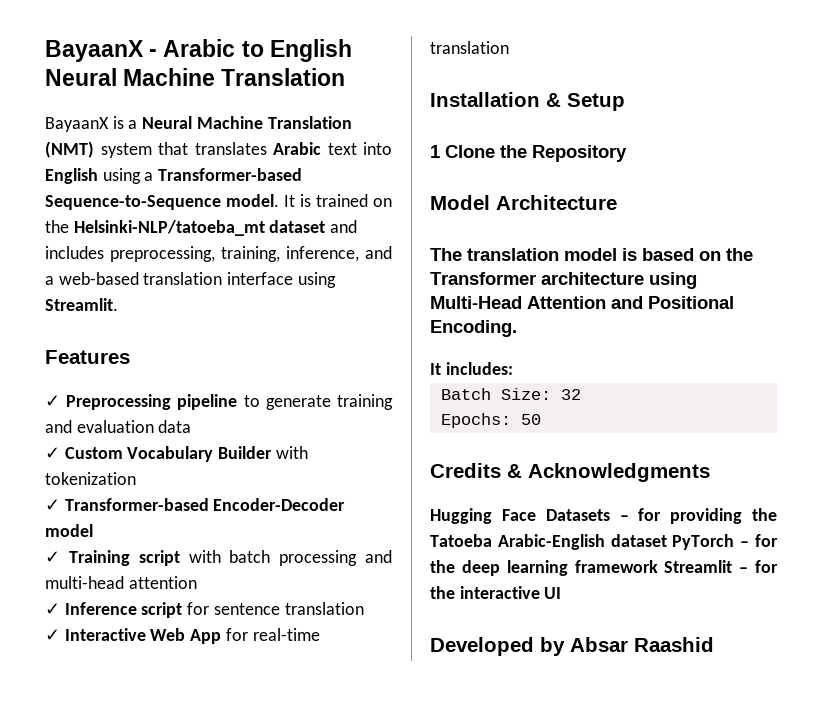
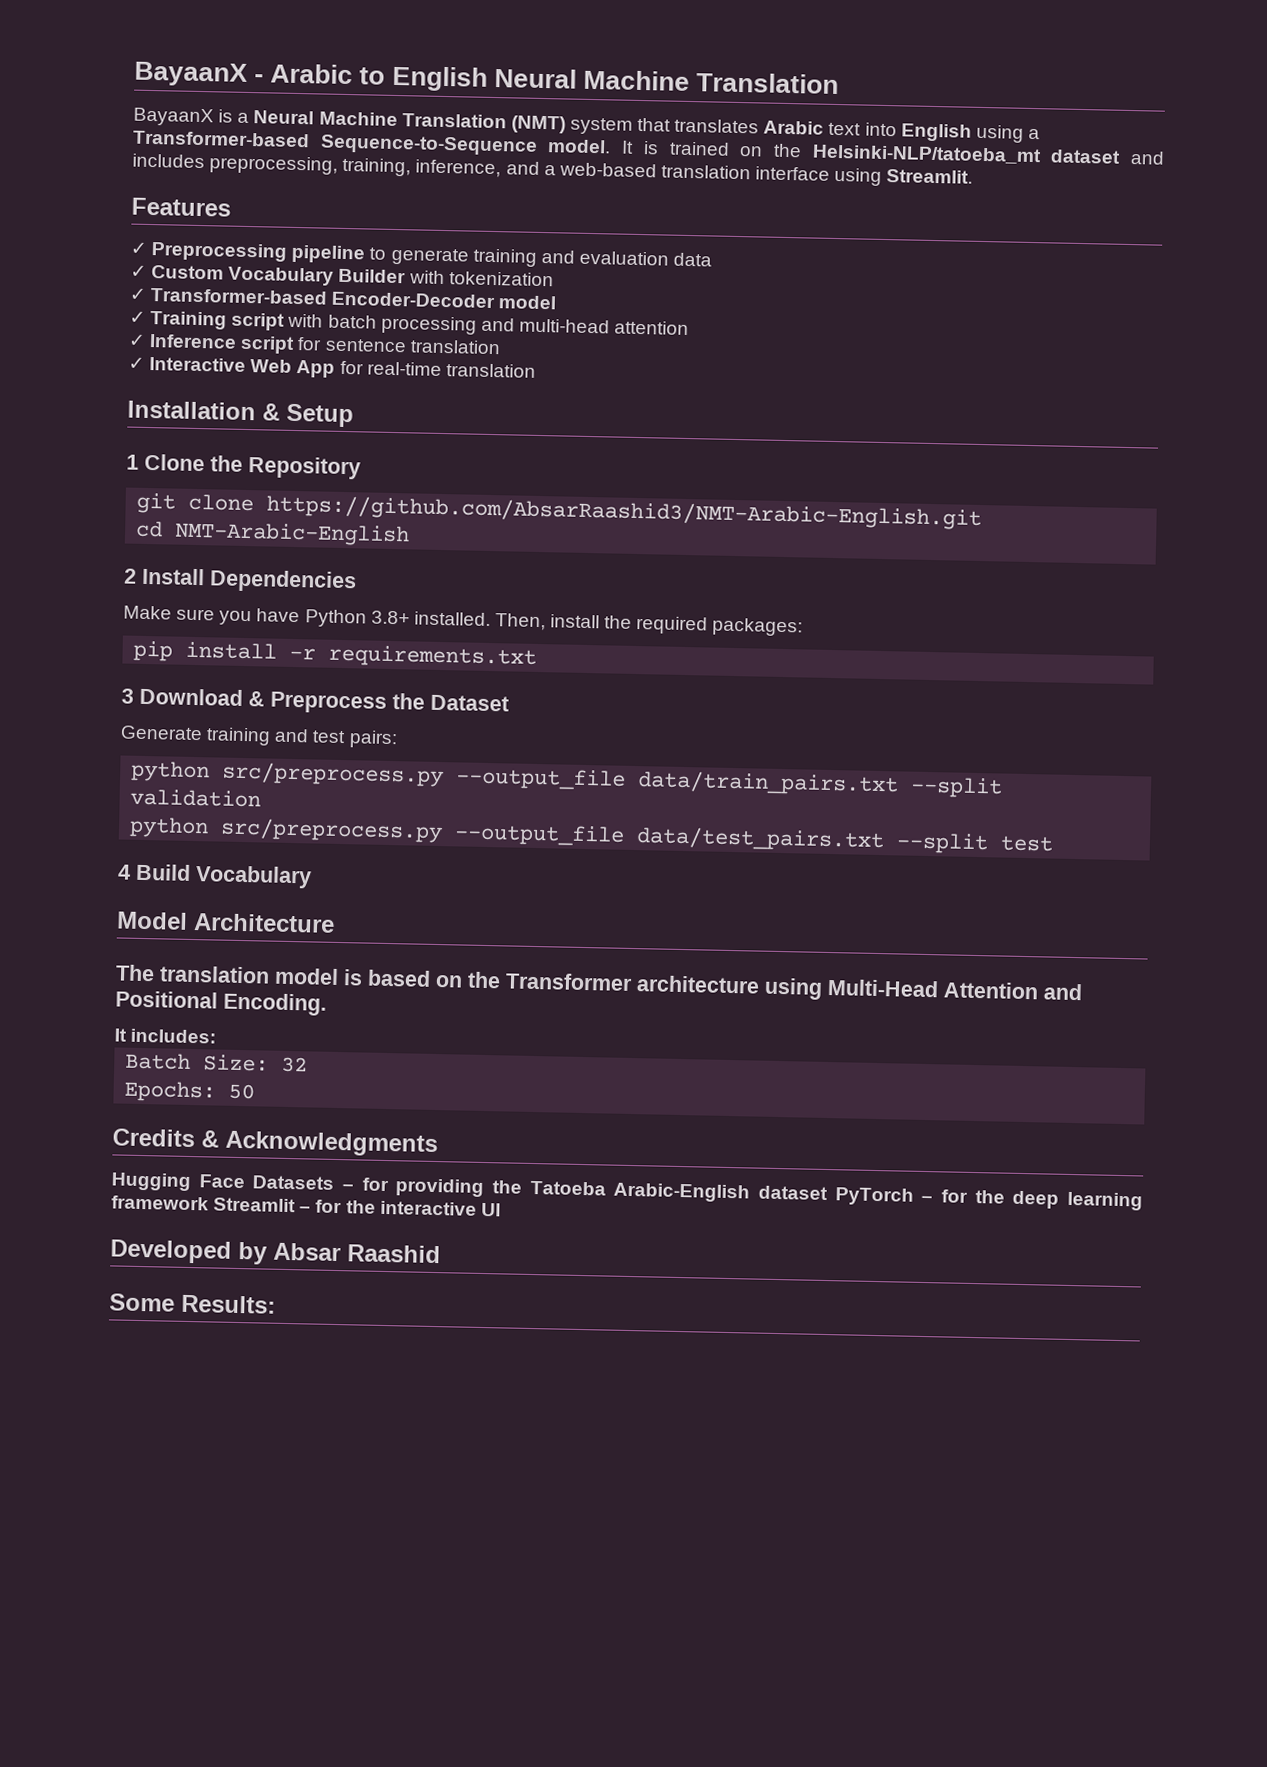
+ git clone https://github.com/AbsarRaashid3/NMT-Arabic-English.git
+ cd NMT-Arabic-English
+ 2 Install Dependencies
+ Make sure you have Python 3.8+ installed. Then, install the required packages:
+ pip install -r requirements.txt
+ 3 Download & Preprocess the Dataset
+ Generate training and test pairs:
+ python src/preprocess.py --output_file data/train_pairs.txt --split validation
+ python src/preprocess.py --output_file data/test_pairs.txt --split test
+ 4 Build Vocabulary
+ Some Results:

